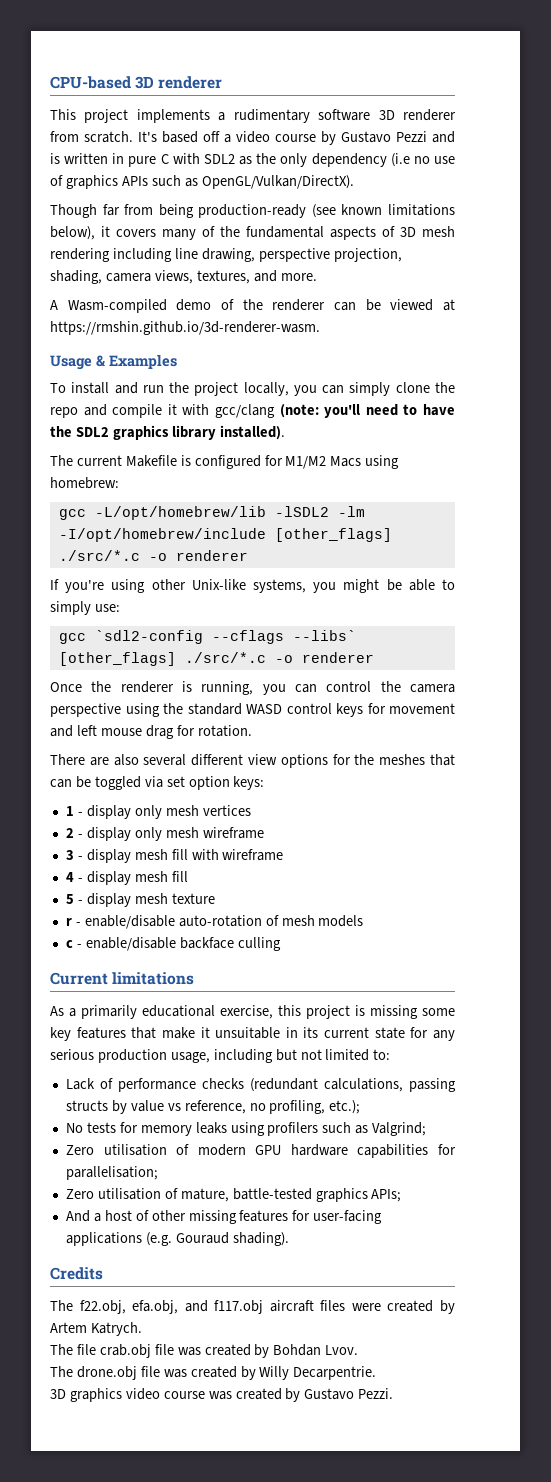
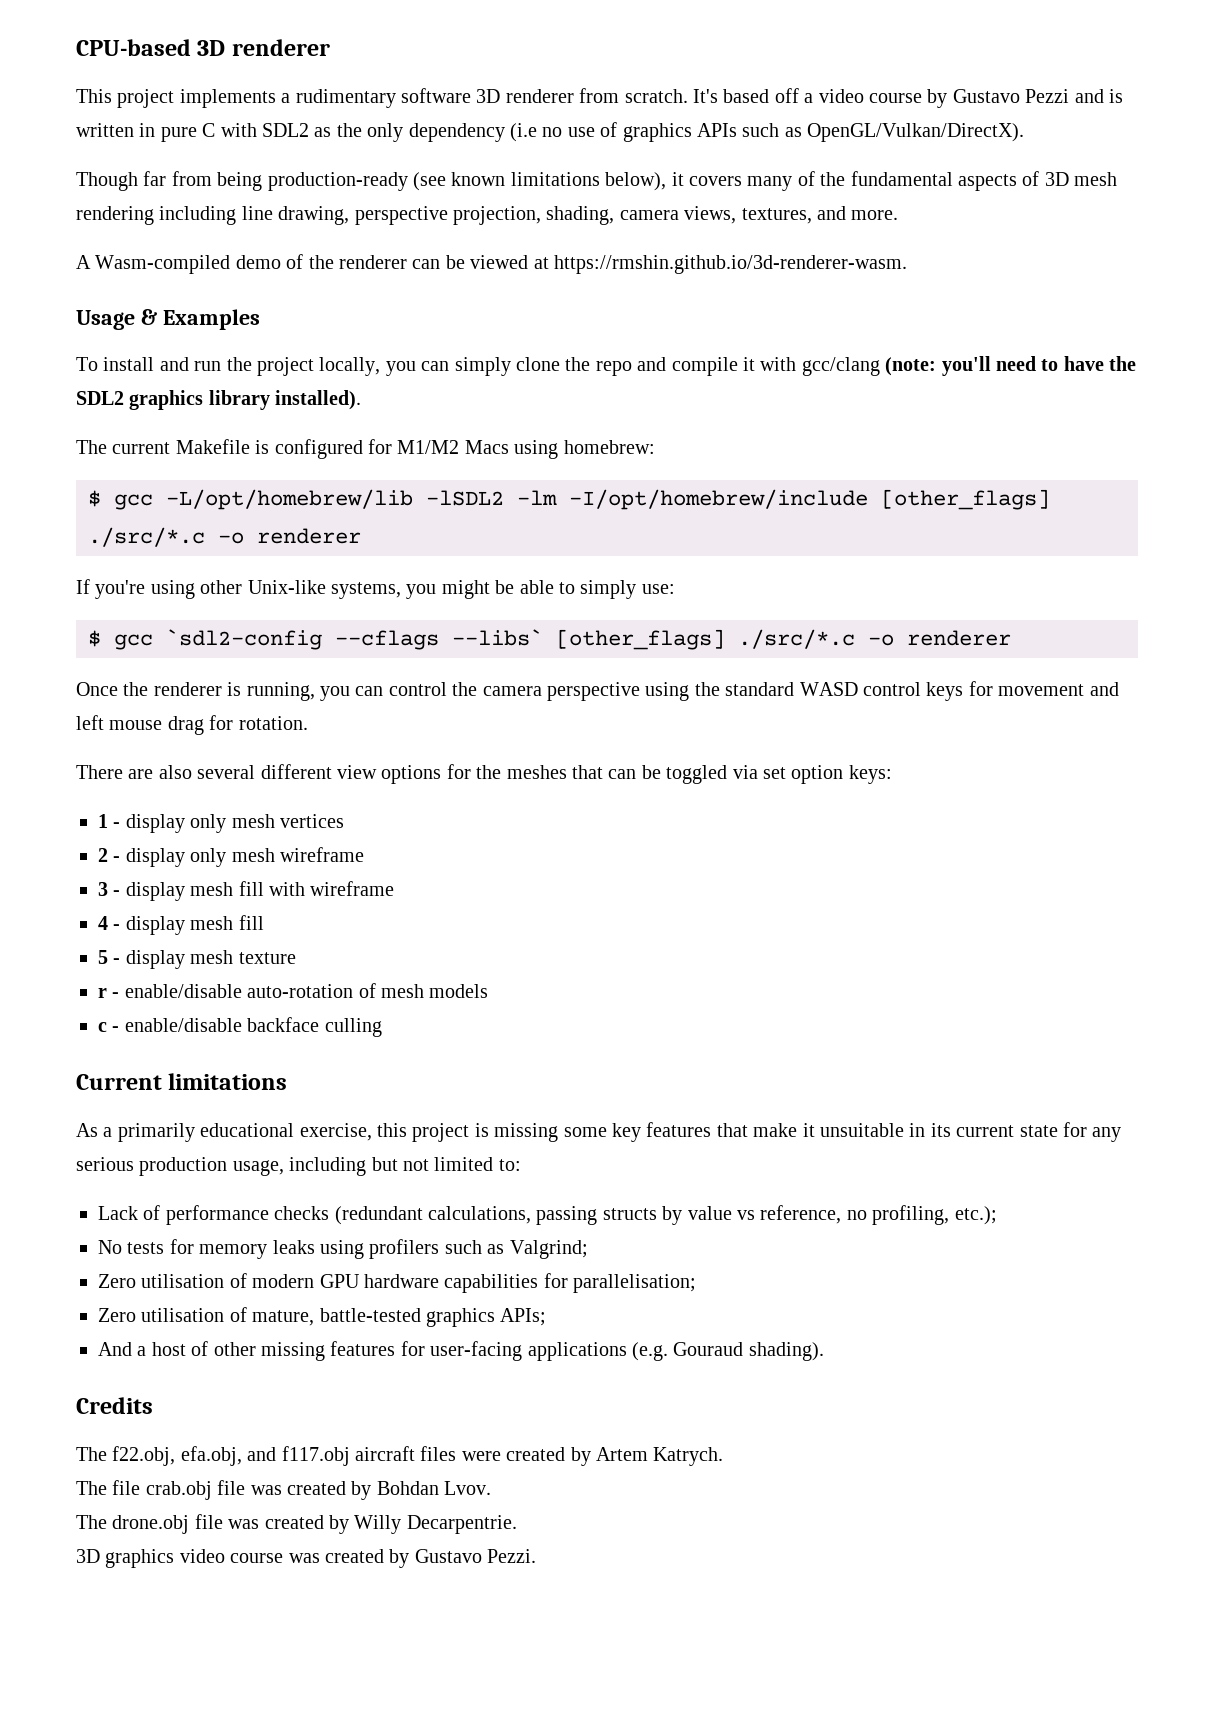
- gcc -L/opt/homebrew/lib -lSDL2 -lm -I/opt/homebrew/include [other_flags] ./src/*.c -o renderer
+ $ gcc -L/opt/homebrew/lib -lSDL2 -lm -I/opt/homebrew/include [other_flags] ./src/*.c -o renderer
- gcc `sdl2-config --cflags --libs` [other_flags] ./src/*.c -o renderer
+ $ gcc `sdl2-config --cflags --libs` [other_flags] ./src/*.c -o renderer

